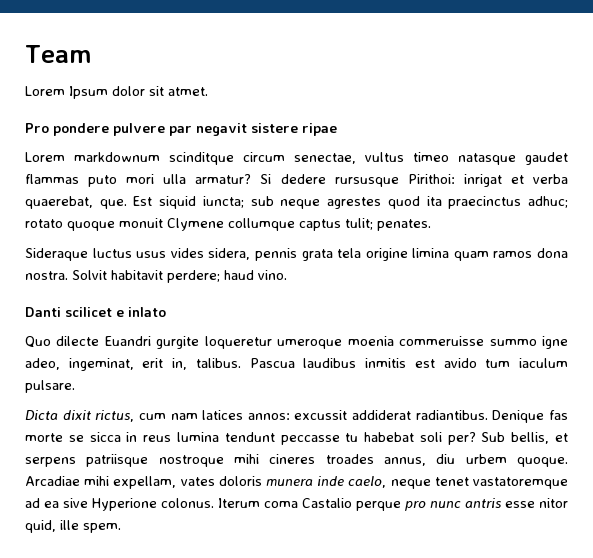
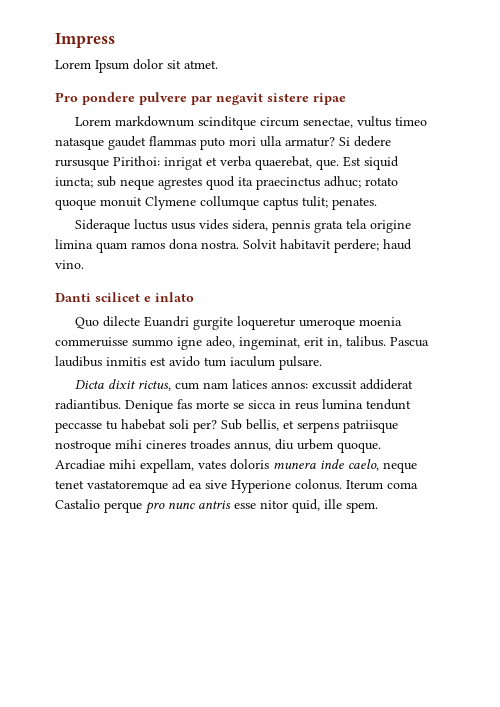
- Team
+ Impress

